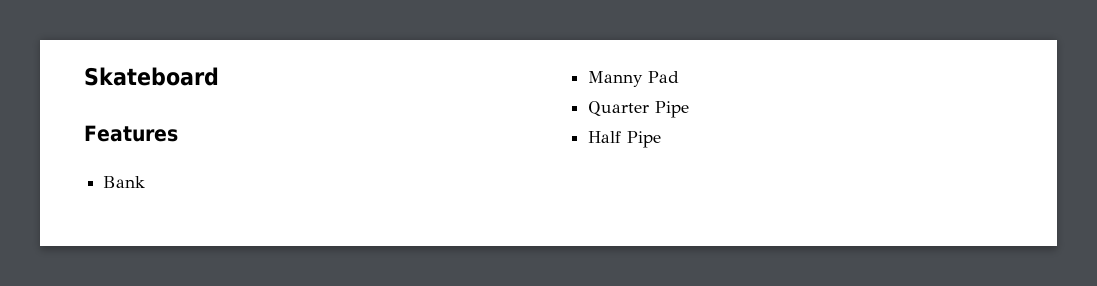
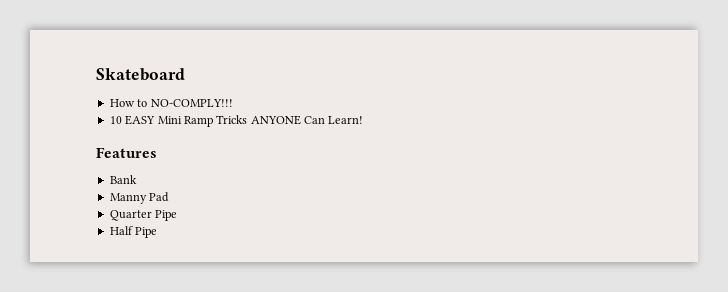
+ How to NO-COMPLY!!!
+ 10 EASY Mini Ramp Tricks ANYONE Can Learn!

